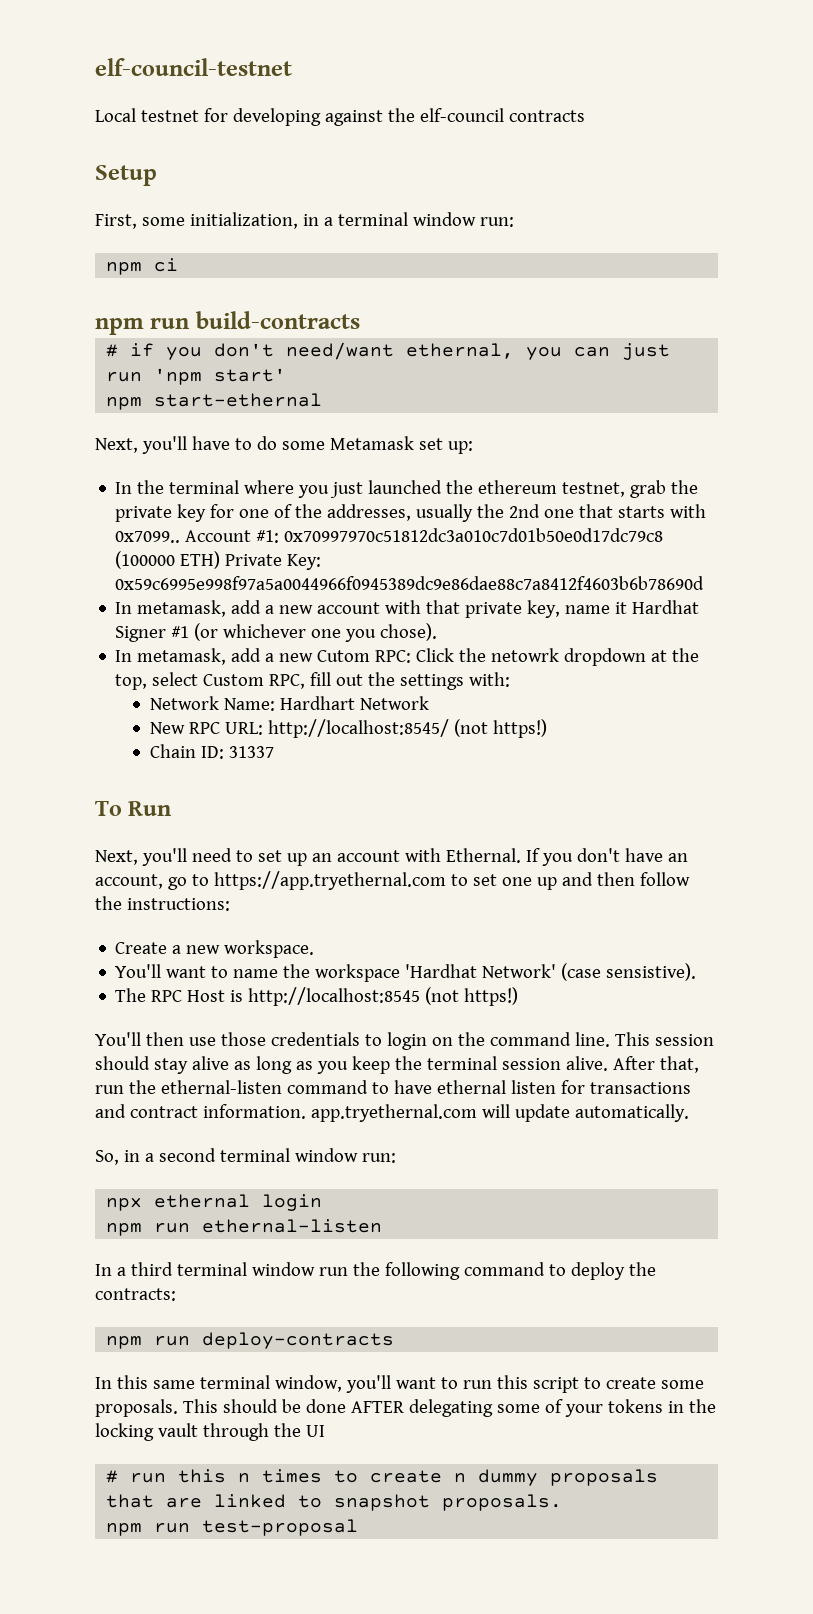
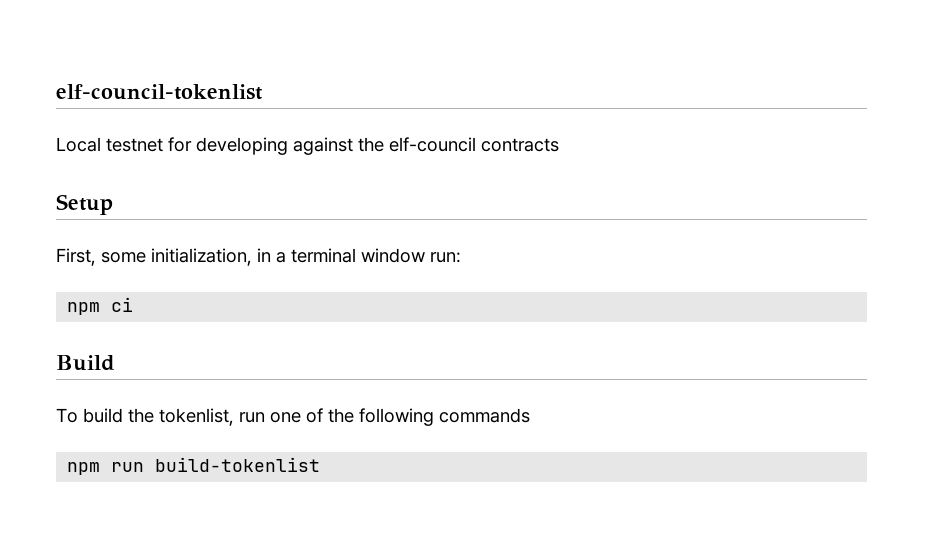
- elf-council-testnet
+ elf-council-tokenlist
- npm run build-contracts
- # if you don't need/want ethernal, you can just run 'npm start'
- npm start-ethernal
- Next, you'll have to do some Metamask set up:
- In the terminal where you just launched the ethereum testnet, grab the private key for one of the addresses, usually the 2nd one that starts with 0x7099.. Account #1: 0x70997970c51812dc3a010c7d01b50e0d17dc79c8 (100000 ETH) Private Key: 0x59c6995e998f97a5a0044966f0945389dc9e86dae88c7a8412f4603b6b78690d
- In metamask, add a new account with that private key, name it Hardhat Signer #1 (or whichever one you chose).
- In metamask, add a new Cutom RPC: Click the netowrk dropdown at the top, select Custom RPC, fill out the settings with:
- Network Name: Hardhart Network
- New RPC URL: http://localhost:8545/ (not https!)
- Chain ID: 31337
- To Run
- Next, you'll need to set up an account with Ethernal. If you don't have an account, go to https://app.tryethernal.com to set one up and then follow the instructions:
- Create a new workspace.
- You'll want to name the workspace 'Hardhat Network' (case sensistive).
- The RPC Host is http://localhost:8545 (not https!)
- You'll then use those credentials to login on the command line. This session should stay alive as long as you keep the terminal session alive. After that, run the ethernal-listen command to have ethernal listen for transactions and contract information. app.tryethernal.com will update automatically.
- So, in a second terminal window run:
- npx ethernal login
- npm run ethernal-listen
- In a third terminal window run the following command to deploy the contracts:
- npm run deploy-contracts
- In this same terminal window, you'll want to run this script to create some proposals. This should be done AFTER delegating some of your tokens in the locking vault through the UI
- # run this n times to create n dummy proposals that are linked to snapshot proposals.
- npm run test-proposal
+ Build
+ To build the tokenlist, run one of the following commands
+ npm run build-tokenlist

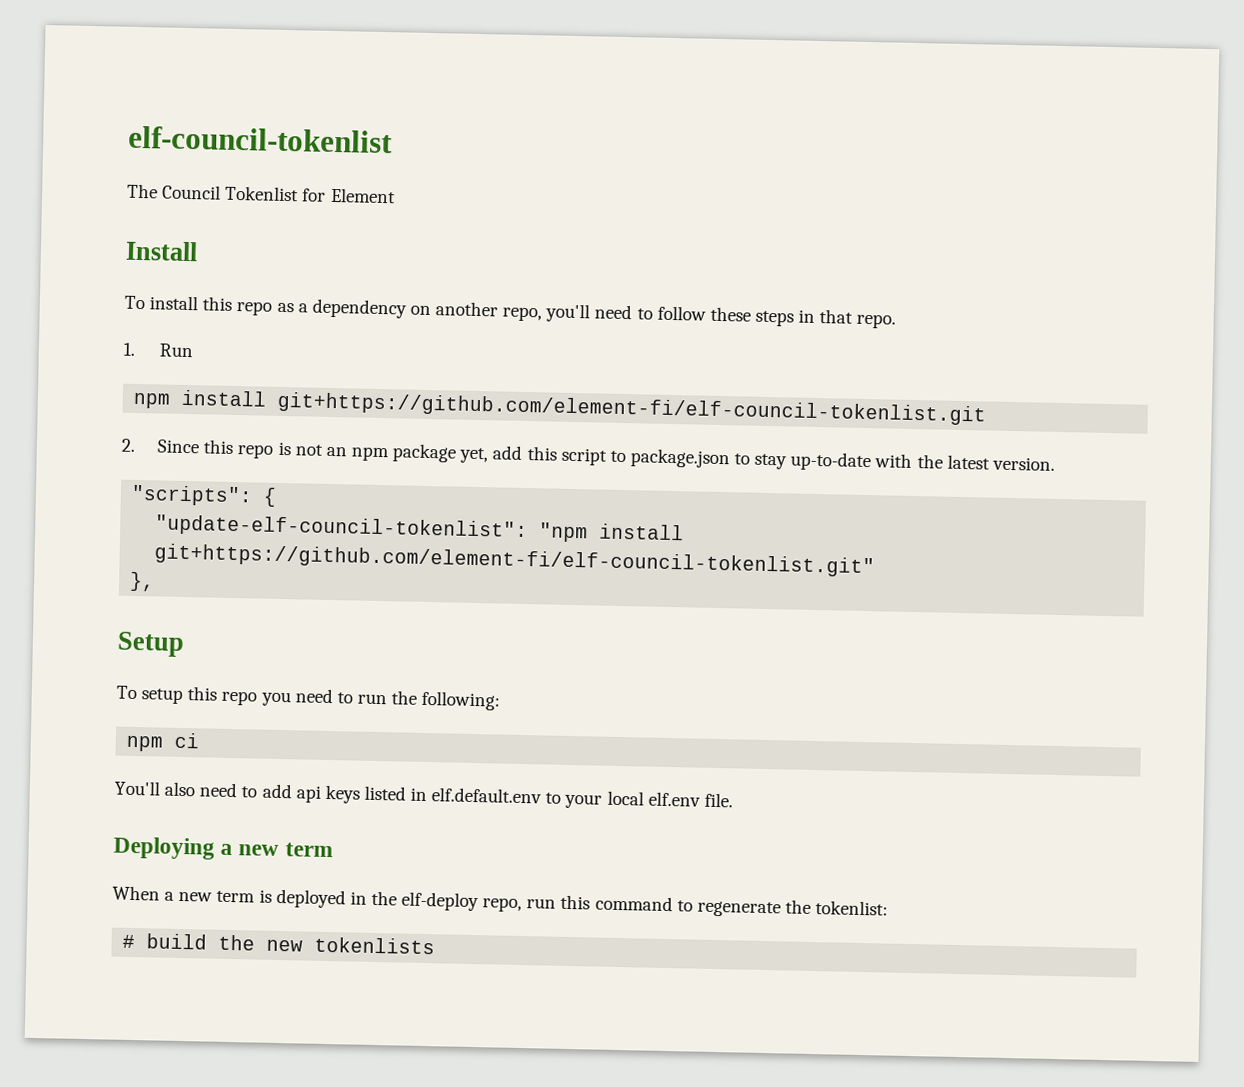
- Local testnet for developing against the elf-council contracts
+ The Council Tokenlist for Element
+ Install
+ To install this repo as a dependency on another repo, you'll need to follow these steps in that repo.
+ 1. Run
+ npm install git+https://github.com/element-fi/elf-council-tokenlist.git
+ 2. Since this repo is not an npm package yet, add this script to package.json to stay up-to-date with the latest version.
+ "scripts": {
+ "update-elf-council-tokenlist": "npm install git+https://github.com/element-fi/elf-council-tokenlist.git"
+ },
  Setup
- First, some initialization, in a terminal window run:
+ To setup this repo you need to run the following:
  npm ci
- Build
- To build the tokenlist, run one of the following commands
- npm run build-tokenlist
+ You'll also need to add api keys listed in elf.default.env to your local elf.env file.
+ Deploying a new term
+ When a new term is deployed in the elf-deploy repo, run this command to regenerate the tokenlist:
+ # build the new tokenlists

